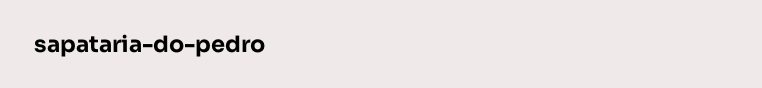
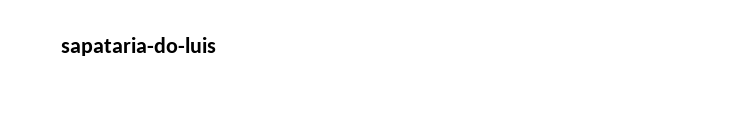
- sapataria-do-pedro
+ sapataria-do-luis

